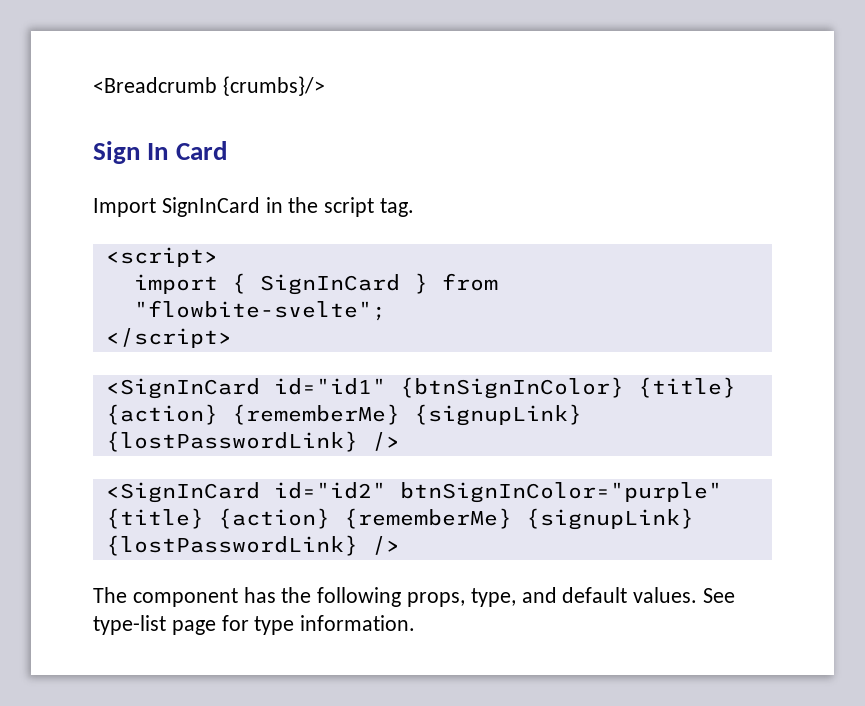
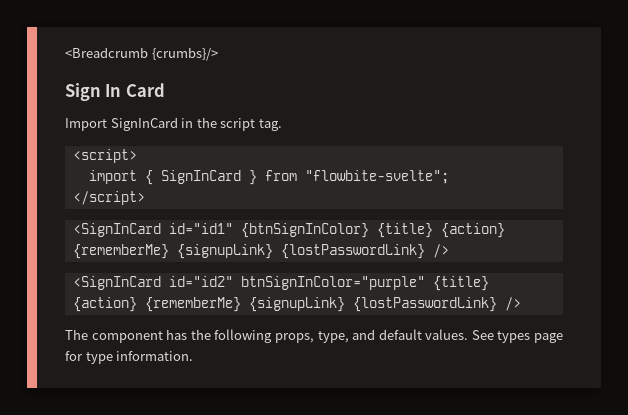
- See type-list page for type information.
+ See types page for type information.

